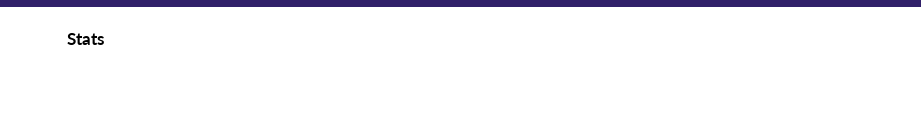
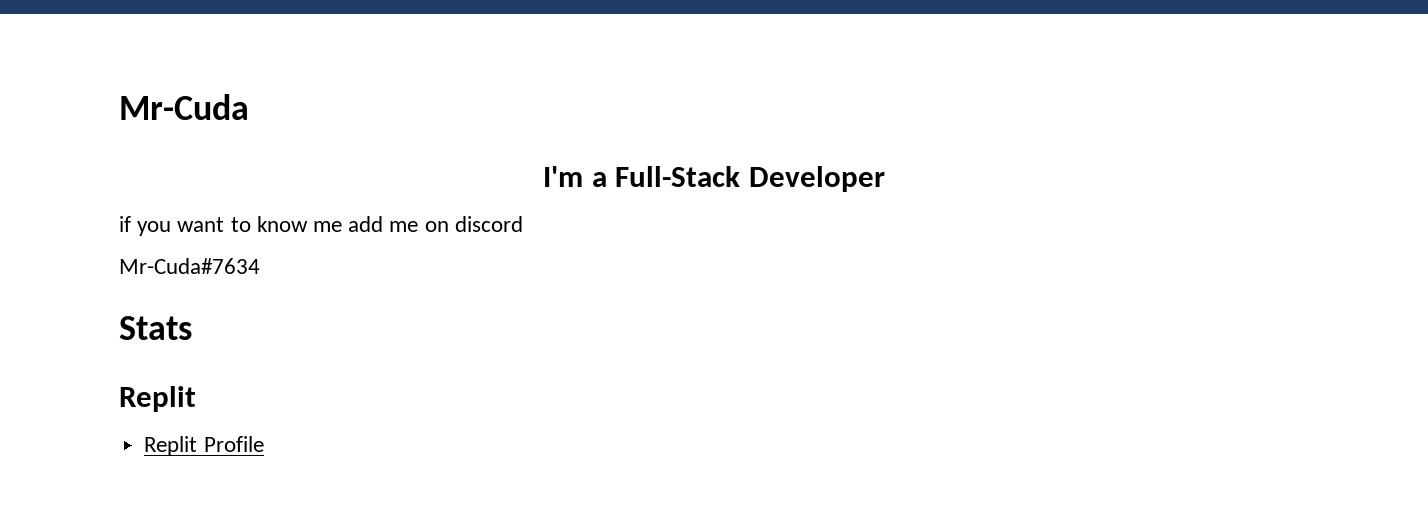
+ Mr-Cuda
+ I'm a Full-Stack Developer
+ if you want to know me add me on discord
+ Mr-Cuda#7634
  Stats
+ Replit
+ Replit Profile

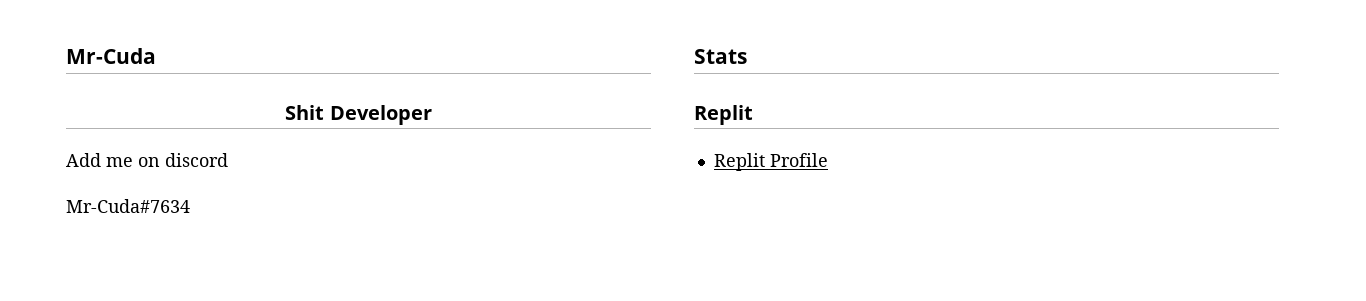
- I'm a Full-Stack Developer
- if you want to know me add me on discord
+ Shit Developer
+ Add me on discord

